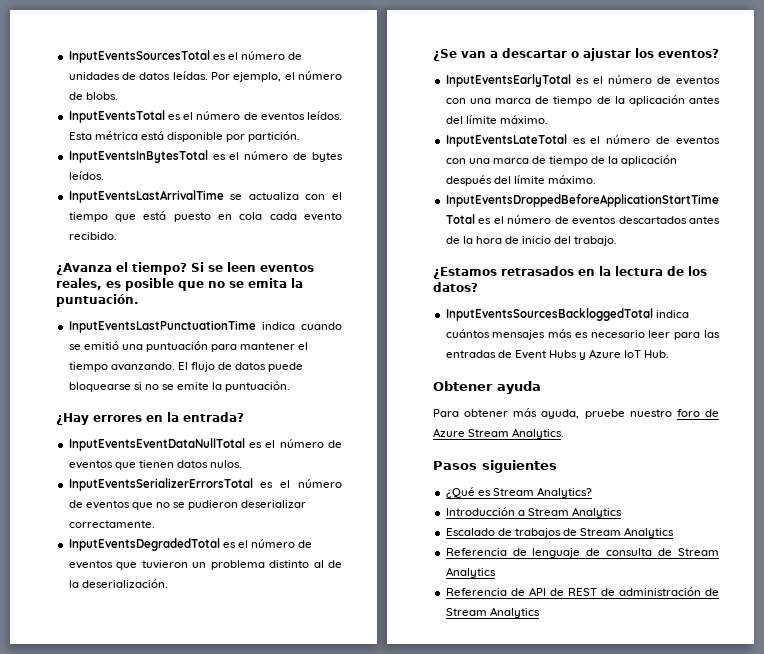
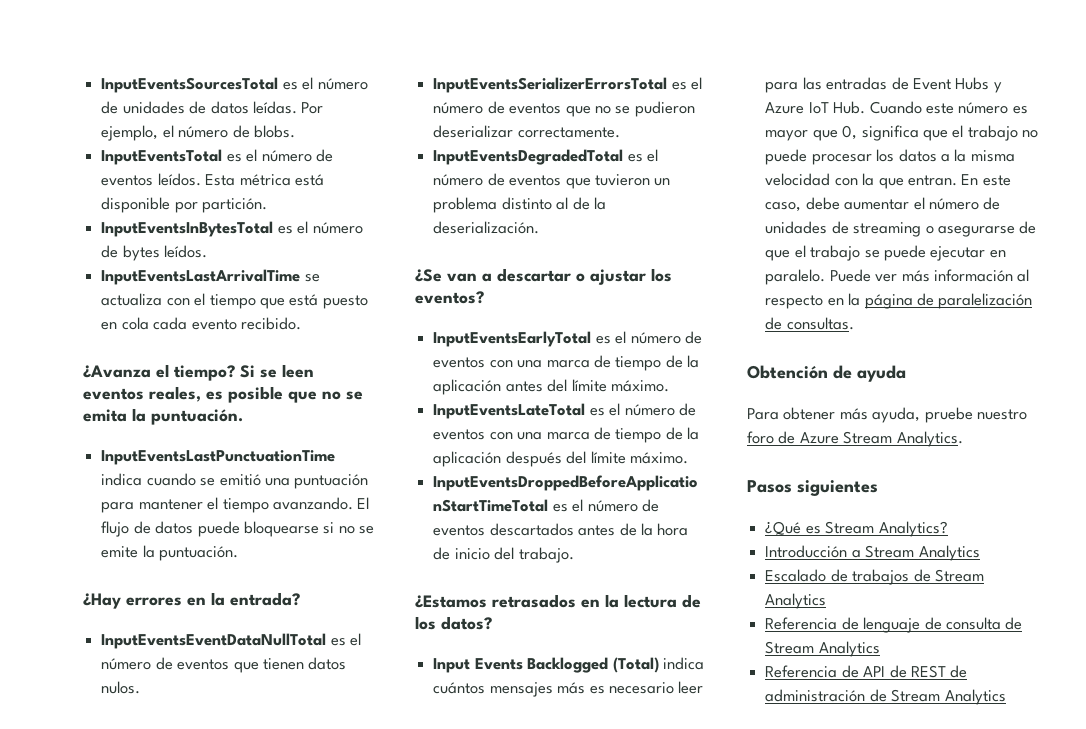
- InputEventsSourcesBackloggedTotal indica cuántos mensajes más es necesario leer para las entradas de Event Hubs y Azure IoT Hub.
- Obtener ayuda
+ Input Events Backlogged (Total) indica cuántos mensajes más es necesario leer para las entradas de Event Hubs y Azure IoT Hub. Cuando este número es mayor que 0, significa que el trabajo no puede procesar los datos a la misma velocidad con la que entran. En este caso, debe aumentar el número de unidades de streaming o asegurarse de que el trabajo se puede ejecutar en paralelo. Puede ver más información al respecto en la página de paralelización de consultas.
+ Obtención de ayuda

